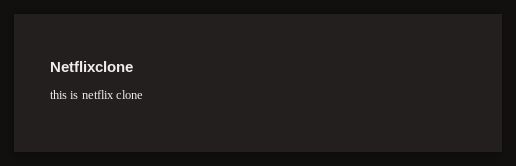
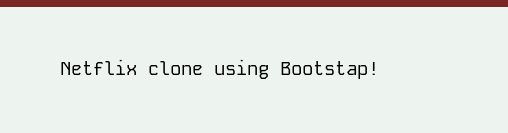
- Netflixclone
- this is netflix clone
+ Netflix clone using Bootstap!

